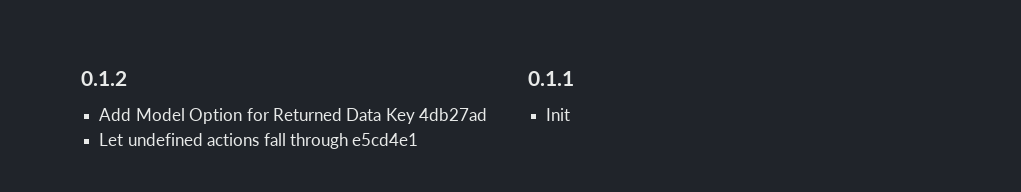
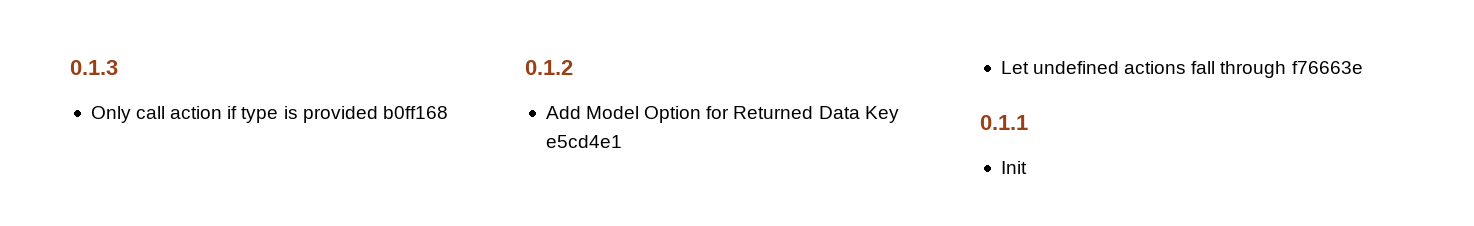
+ 0.1.3
+ Only call action if type is provided b0ff168
- Add Model Option for Returned Data Key 4db27ad
+ Add Model Option for Returned Data Key e5cd4e1
- Let undefined actions fall through e5cd4e1
+ Let undefined actions fall through f76663e

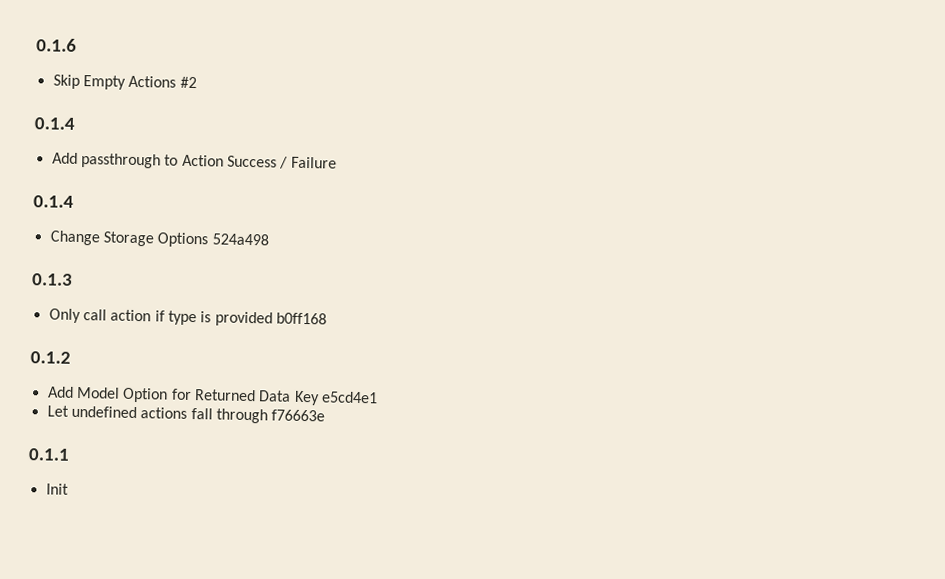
+ 0.1.6
+ Skip Empty Actions #2
+ 0.1.4
+ Add passthrough to Action Success / Failure
+ 0.1.4
+ Change Storage Options 524a498

